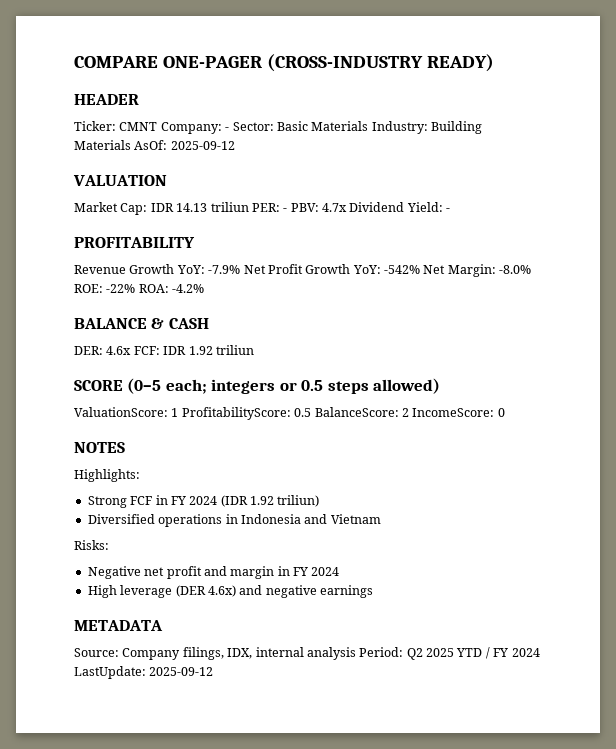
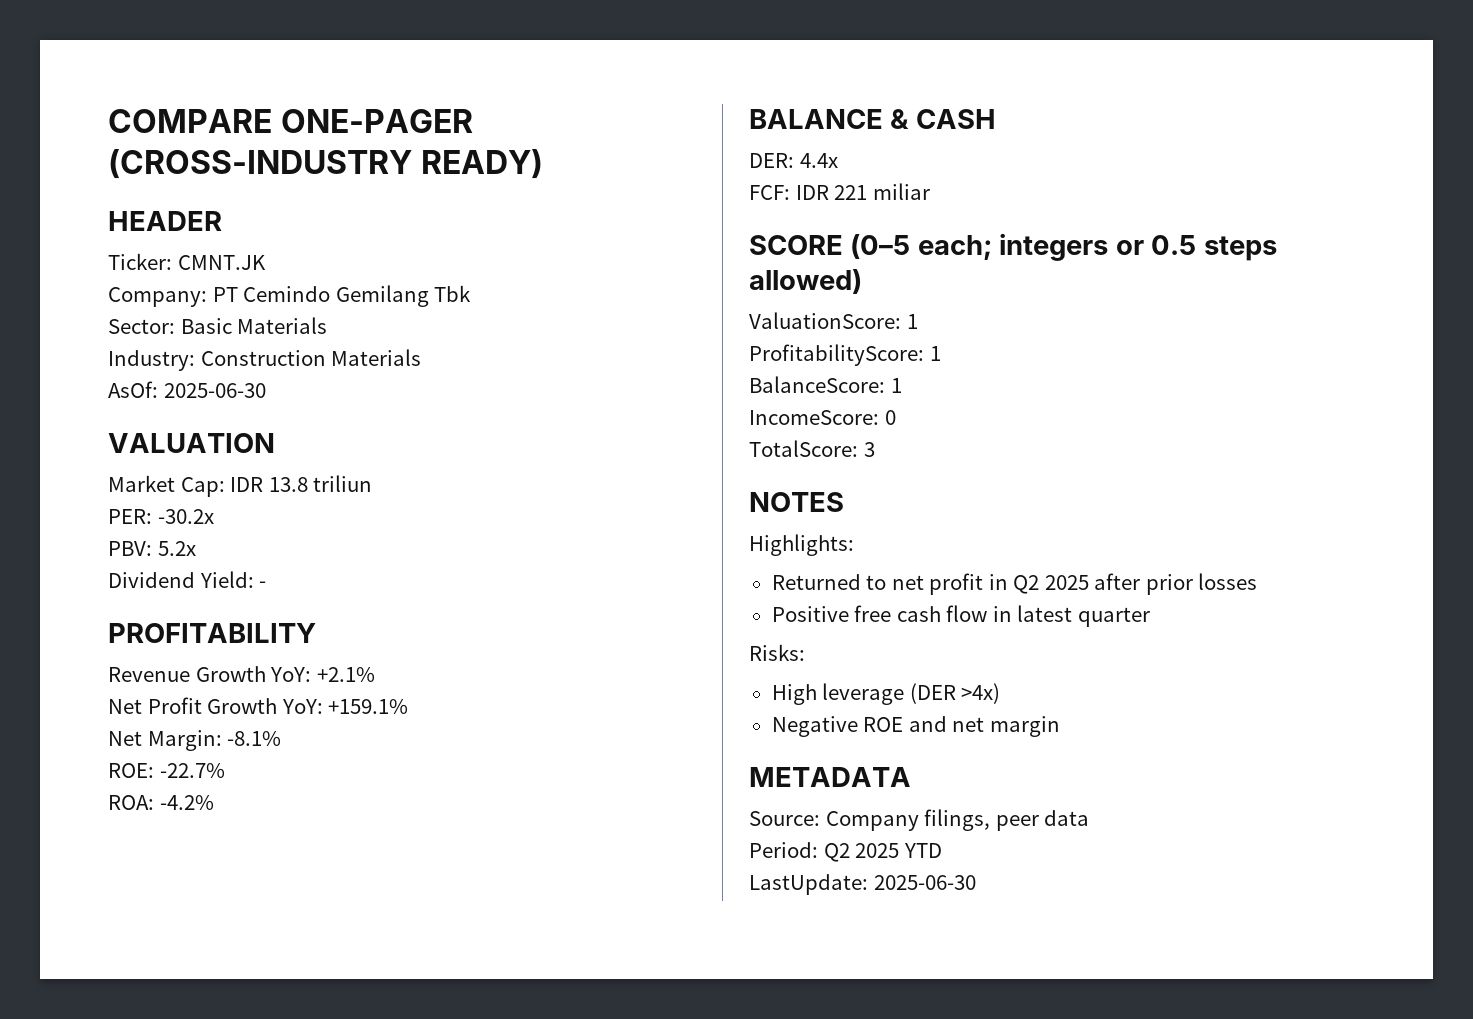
- Ticker: CMNT Company: - Sector: Basic Materials Industry: Building Materials AsOf: 2025-09-12
+ Ticker: CMNT.JK
+ Company: PT Cemindo Gemilang Tbk
+ Sector: Basic Materials
+ Industry: Construction Materials
+ AsOf: 2025-06-30
- Market Cap: IDR 14.13 triliun PER: - PBV: 4.7x Dividend Yield: -
+ Market Cap: IDR 13.8 triliun
+ PER: -30.2x
+ PBV: 5.2x
+ Dividend Yield: -
- Revenue Growth YoY: -7.9% Net Profit Growth YoY: -542% Net Margin: -8.0% ROE: -22% ROA: -4.2%
+ Revenue Growth YoY: +2.1%
+ Net Profit Growth YoY: +159.1%
+ Net Margin: -8.1%
+ ROE: -22.7%
+ ROA: -4.2%
- DER: 4.6x FCF: IDR 1.92 triliun
+ DER: 4.4x
+ FCF: IDR 221 miliar
- ValuationScore: 1 ProfitabilityScore: 0.5 BalanceScore: 2 IncomeScore: 0
+ ValuationScore: 1
+ ProfitabilityScore: 1
+ BalanceScore: 1
+ IncomeScore: 0
+ TotalScore: 3
- Strong FCF in FY 2024 (IDR 1.92 triliun)
- Diversified operations in Indonesia and Vietnam
+ Returned to net profit in Q2 2025 after prior losses
+ Positive free cash flow in latest quarter
  Risks:
- Negative net profit and margin in FY 2024
- High leverage (DER 4.6x) and negative earnings
+ High leverage (DER >4x)
+ Negative ROE and net margin
- Source: Company filings, IDX, internal analysis Period: Q2 2025 YTD / FY 2024 LastUpdate: 2025-09-12
+ Source: Company filings, peer data
+ Period: Q2 2025 YTD
+ LastUpdate: 2025-06-30

